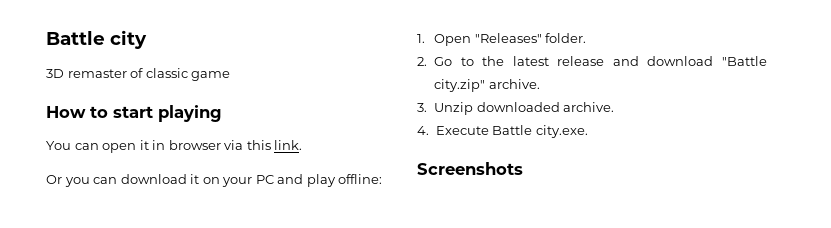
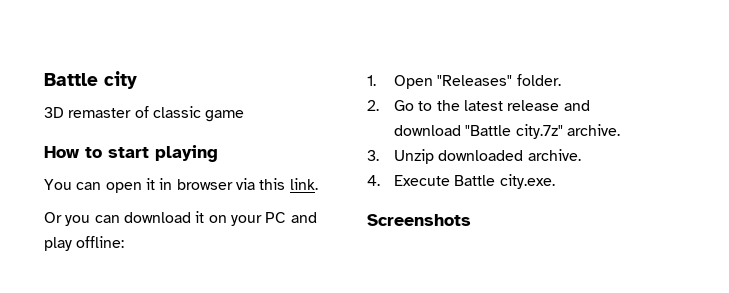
- 2. Go to the latest release and download "Battle city.zip" archive.
+ 2. Go to the latest release and download "Battle city.7z" archive.

